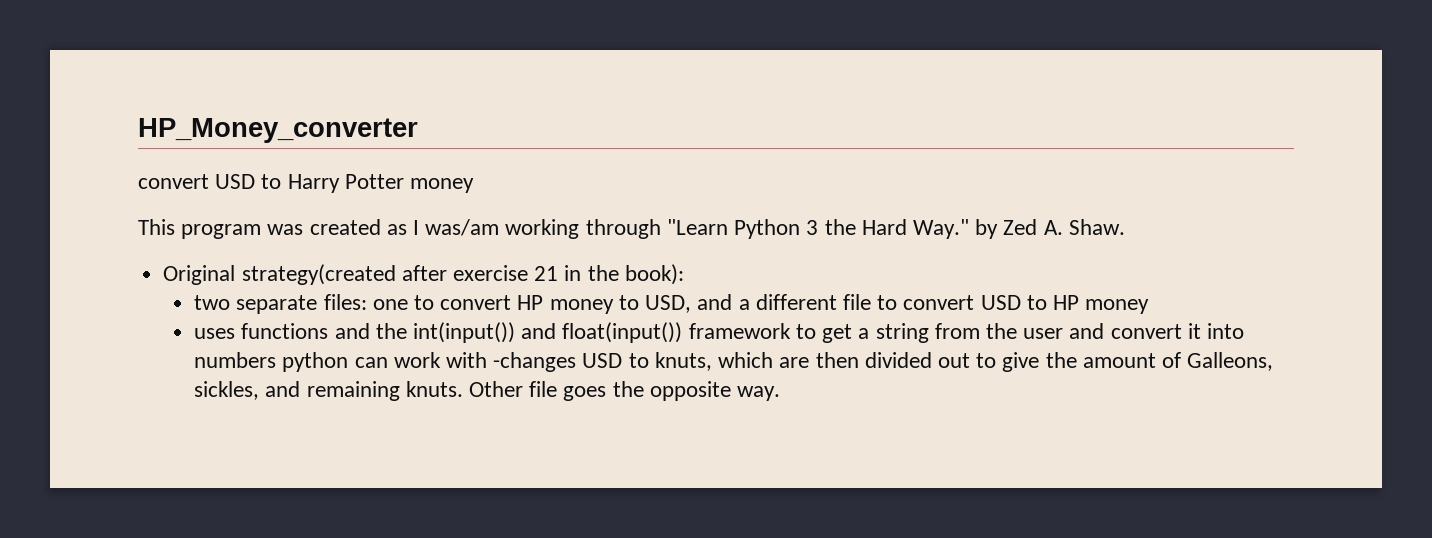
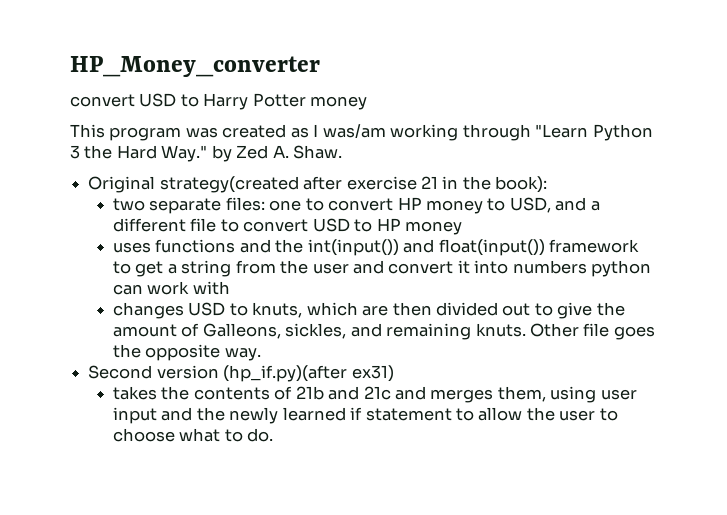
- uses functions and the int(input()) and float(input()) framework to get a string from the user and convert it into numbers python can work with -changes USD to knuts, which are then divided out to give the amount of Galleons, sickles, and remaining knuts.
+ uses functions and the int(input()) and float(input()) framework to get a string from the user and convert it into numbers python can work with
+ changes USD to knuts, which are then divided out to give the amount of Galleons, sickles, and remaining knuts.
+ Second version (hp_if.py)(after ex31)
+ takes the contents of 21b and 21c and merges them, using user input and the newly learned if statement to allow the user to choose what to do.

